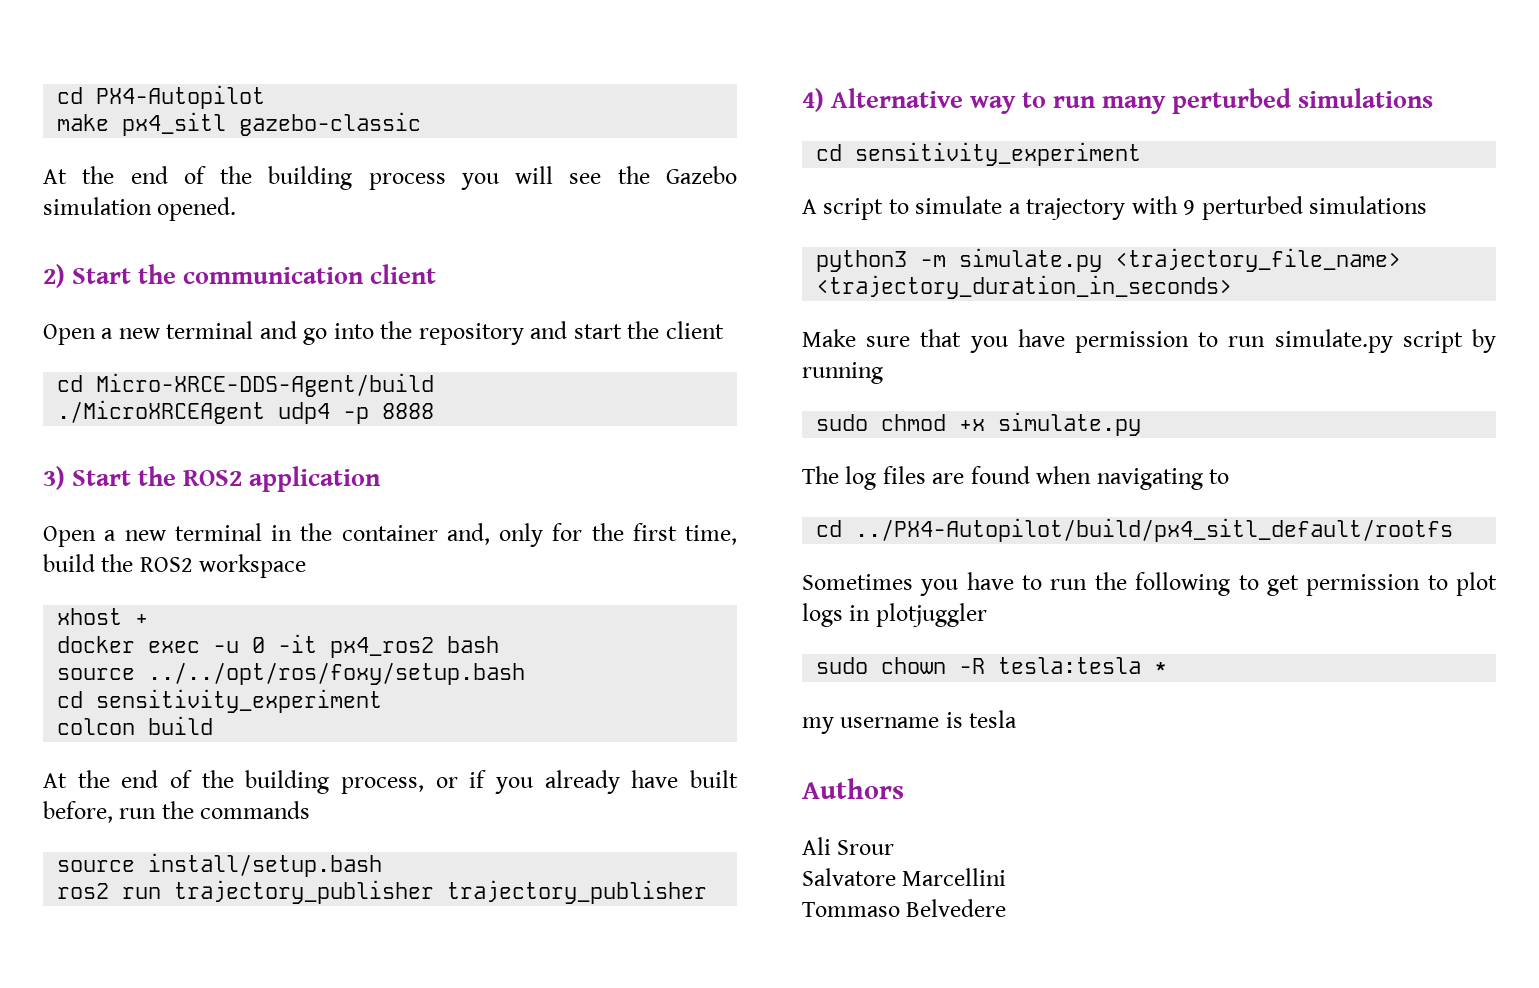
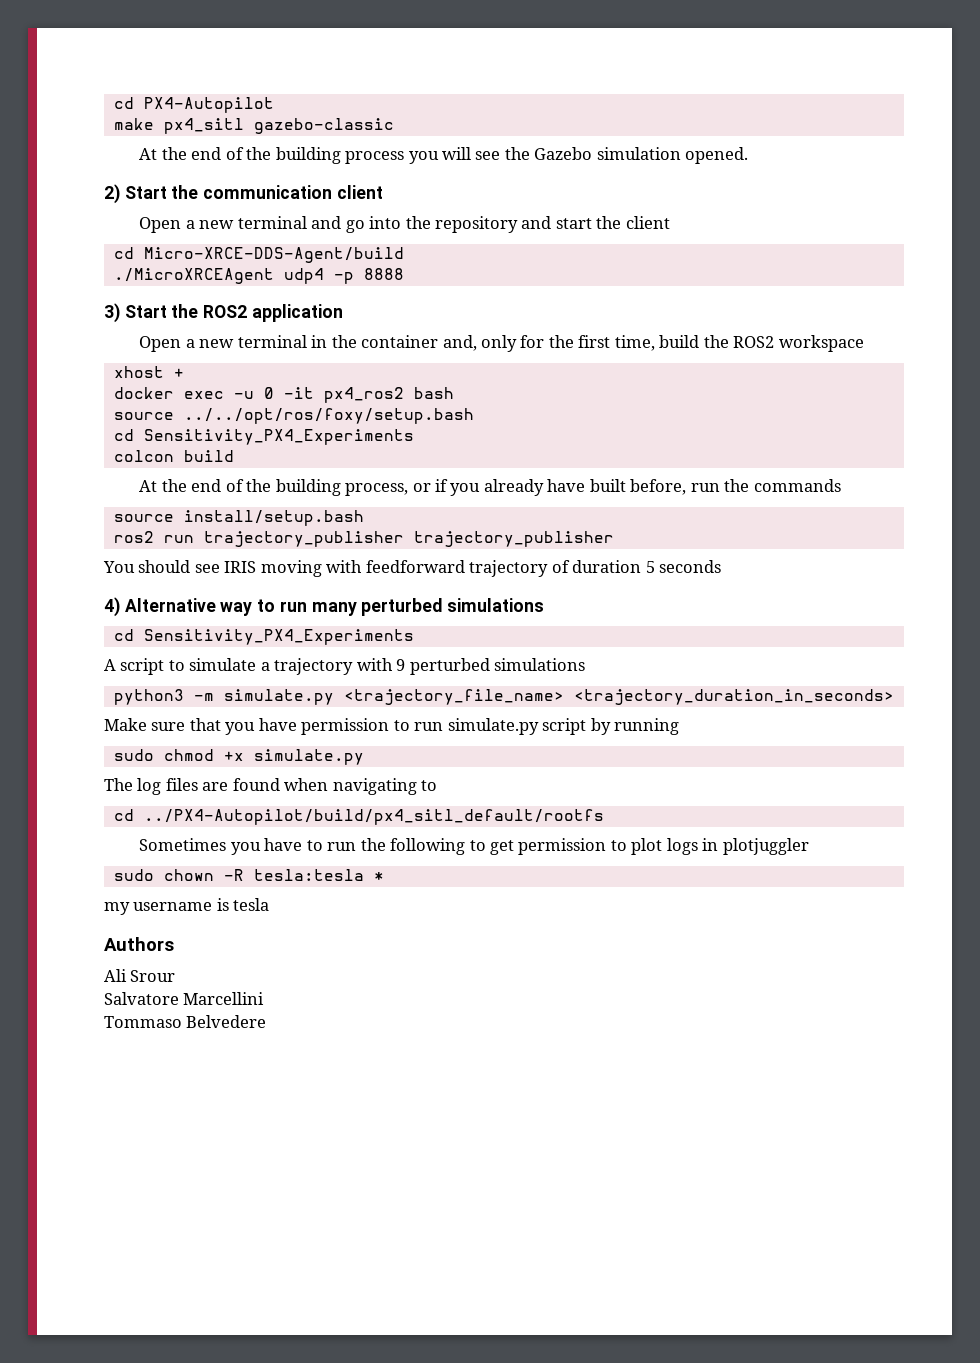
  source ../../opt/ros/foxy/setup.bash
- cd sensitivity_experiment
+ cd Sensitivity_PX4_Experiments
+ You should see IRIS moving with feedforward trajectory of duration 5 seconds
  4) Alternative way to run many perturbed simulations
- cd sensitivity_experiment
+ cd Sensitivity_PX4_Experiments

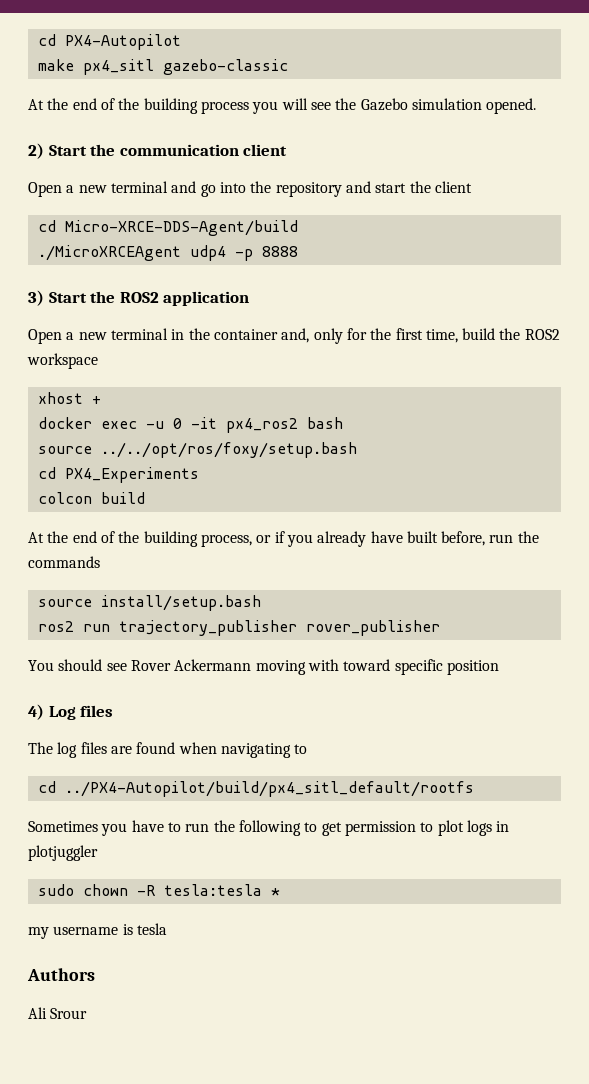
  source ../../opt/ros/foxy/setup.bash
- cd Sensitivity_PX4_Experiments
+ cd PX4_Experiments
- ros2 run trajectory_publisher trajectory_publisher
+ ros2 run trajectory_publisher rover_publisher
- You should see IRIS moving with feedforward trajectory of duration 5 seconds
- 4) Alternative way to run many perturbed simulations
- cd Sensitivity_PX4_Experiments
- A script to simulate a trajectory with 9 perturbed simulations
- python3 -m simulate.py <trajectory_file_name> <trajectory_duration_in_seconds>
- Make sure that you have permission to run simulate.py script by running
- sudo chmod +x simulate.py
+ You should see Rover Ackermann moving with toward specific position
+ 4) Log files
- Salvatore Marcellini
- Tommaso Belvedere

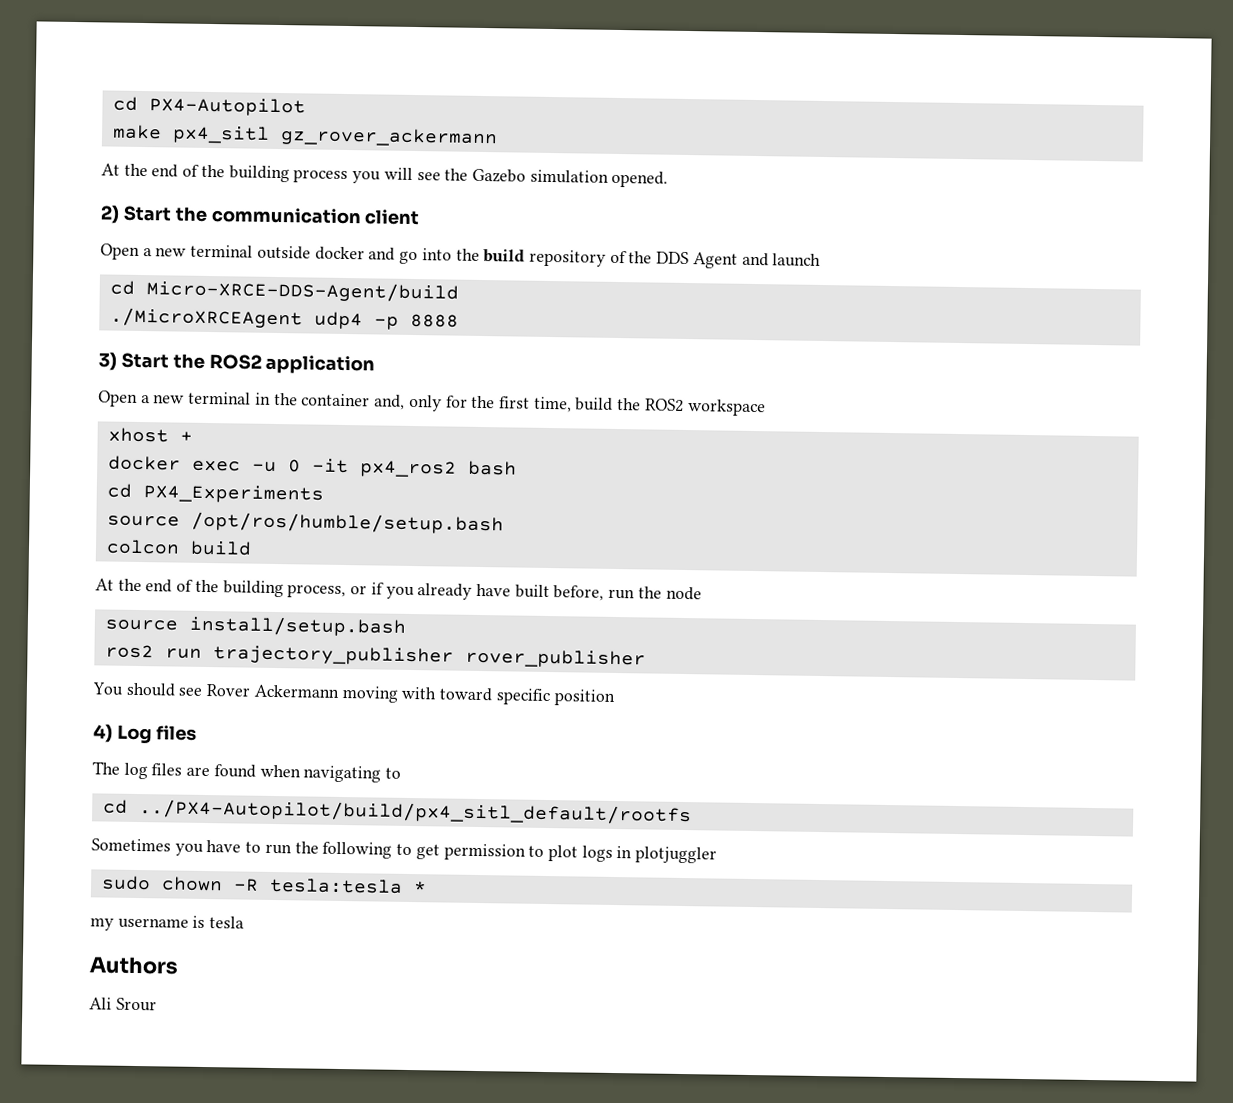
- make px4_sitl gazebo-classic
+ make px4_sitl gz_rover_ackermann
- Open a new terminal and go into the repository and start the client
+ Open a new terminal outside docker and go into the build repository of the DDS Agent and launch
- source ../../opt/ros/foxy/setup.bash
+ source /opt/ros/humble/setup.bash
- At the end of the building process, or if you already have built before, run the commands
+ At the end of the building process, or if you already have built before, run the node

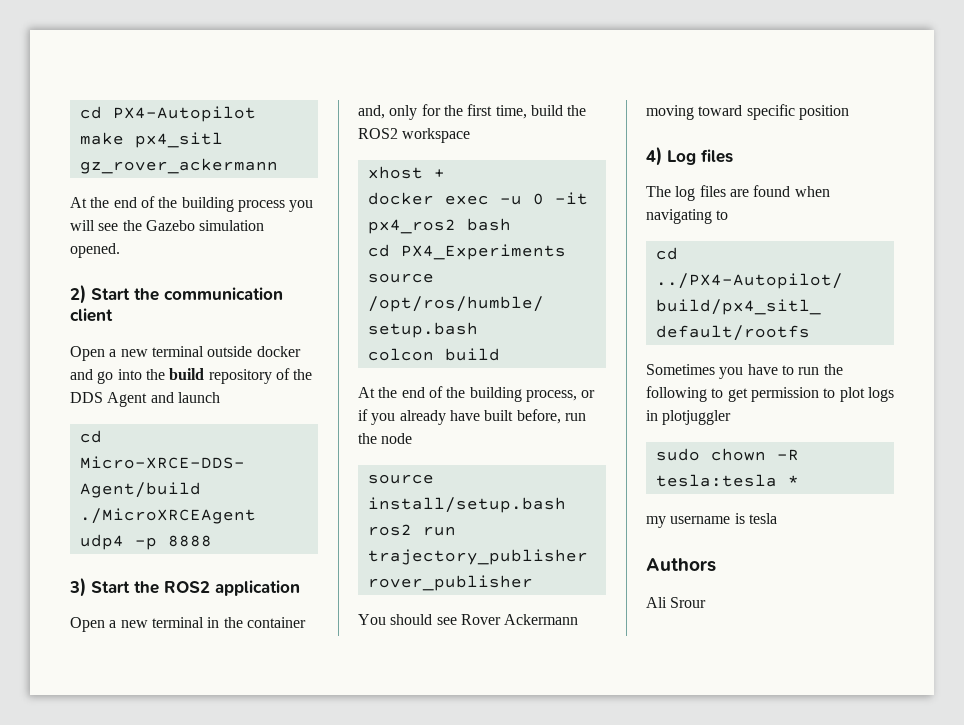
- You should see Rover Ackermann moving with toward specific position
+ You should see Rover Ackermann moving toward specific position

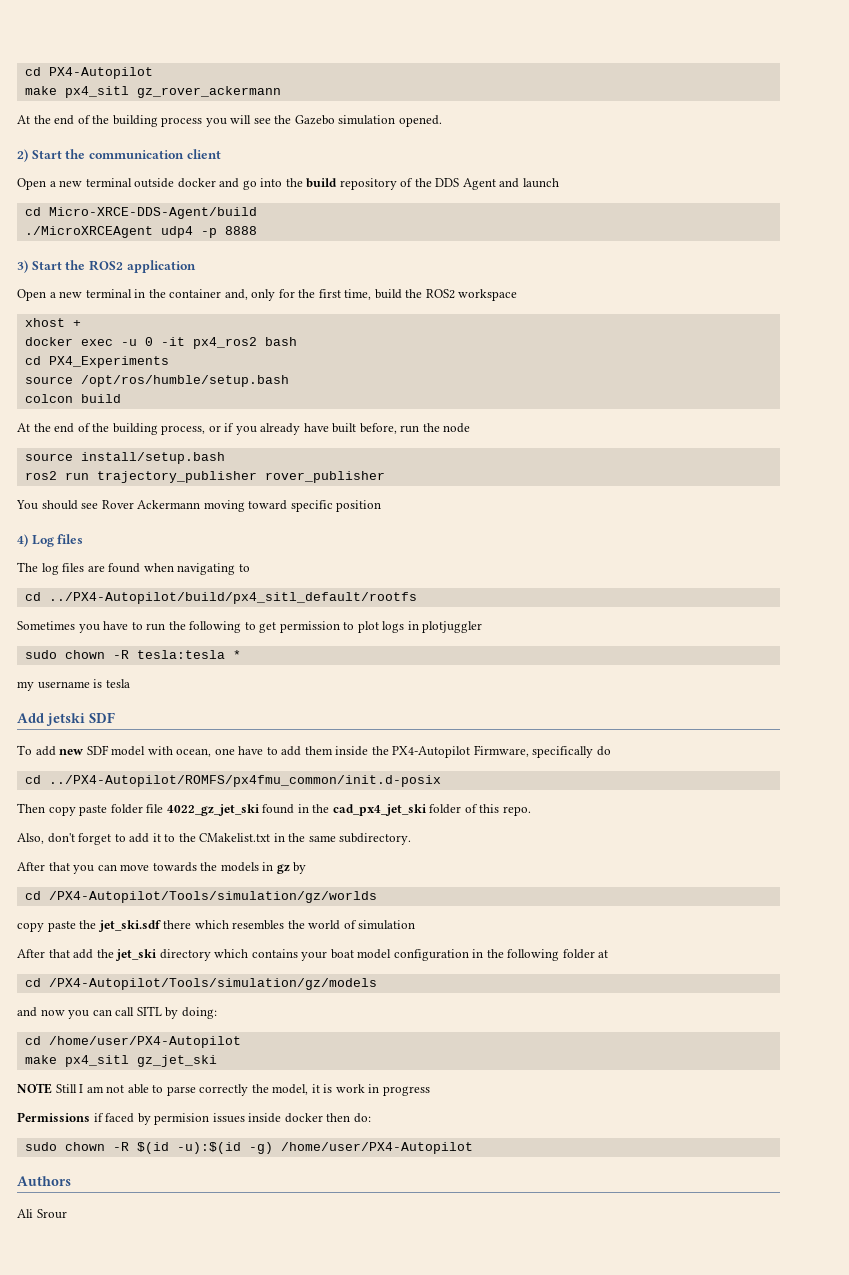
+ Add jetski SDF
+ To add new SDF model with ocean, one have to add them inside the PX4-Autopilot Firmware, specifically do
+ cd ../PX4-Autopilot/ROMFS/px4fmu_common/init.d-posix
+ Then copy paste folder file 4022_gz_jet_ski found in the cad_px4_jet_ski folder of this repo.
+ Also, don't forget to add it to the CMakelist.txt in the same subdirectory.
+ After that you can move towards the models in gz by
+ cd /PX4-Autopilot/Tools/simulation/gz/worlds
+ copy paste the jet_ski.sdf there which resembles the world of simulation
+ After that add the jet_ski directory which contains your boat model configuration in the following folder at
+ cd /PX4-Autopilot/Tools/simulation/gz/models
+ and now you can call SITL by doing:
+ cd /home/user/PX4-Autopilot
+ make px4_sitl gz_jet_ski
+ NOTE Still I am not able to parse correctly the model, it is work in progress
+ Permissions if faced by permision issues inside docker then do:
+ sudo chown -R $(id -u):$(id -g) /home/user/PX4-Autopilot

